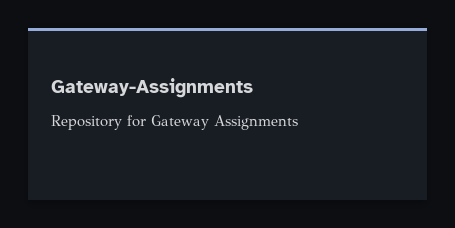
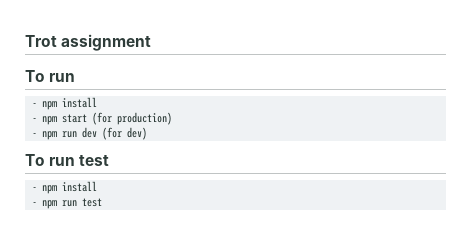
- Gateway-Assignments
- Repository for Gateway Assignments
+ Trot assignment
+ To run
+ - npm install
+ - npm start (for production)
+ - npm run dev (for dev)
+ To run test
+ - npm install
+ - npm run test

